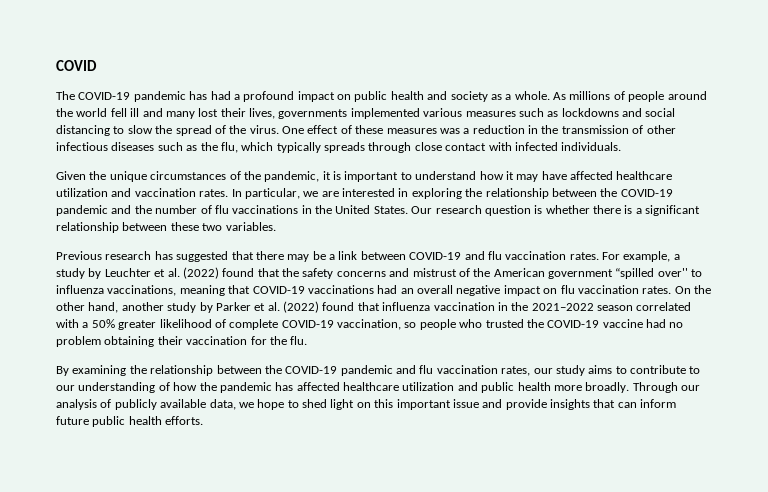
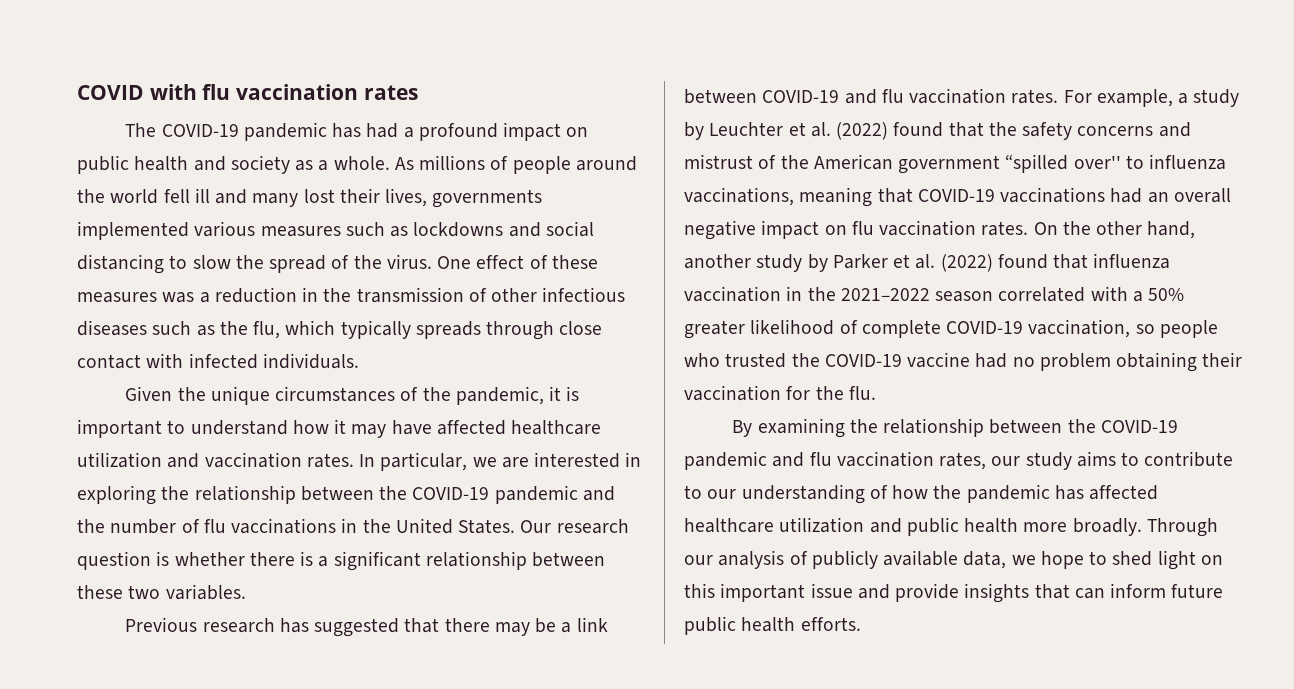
- COVID
+ COVID with flu vaccination rates

